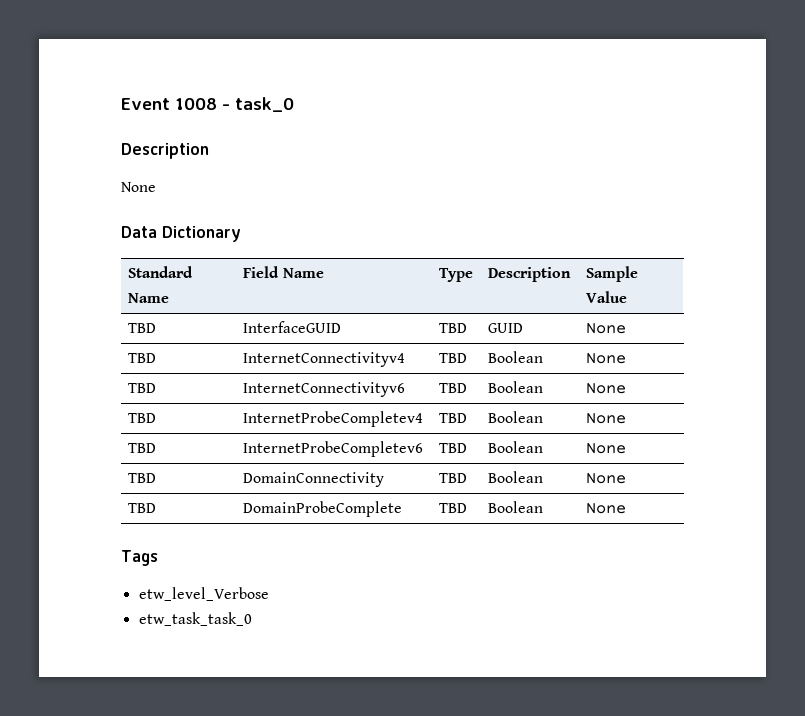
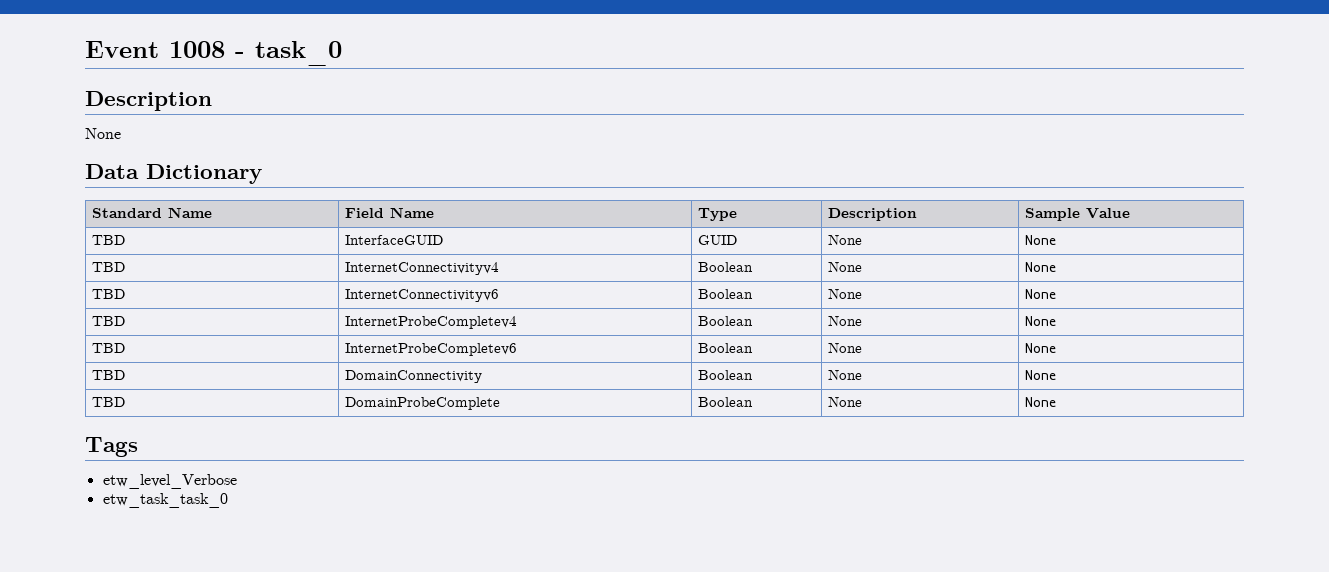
- TBD | InterfaceGUID | TBD | GUID | None
+ TBD | InterfaceGUID | GUID | None | None
- TBD | InternetConnectivityv4 | TBD | Boolean | None
+ TBD | InternetConnectivityv4 | Boolean | None | None
- TBD | InternetConnectivityv6 | TBD | Boolean | None
+ TBD | InternetConnectivityv6 | Boolean | None | None
- TBD | InternetProbeCompletev4 | TBD | Boolean | None
+ TBD | InternetProbeCompletev4 | Boolean | None | None
- TBD | InternetProbeCompletev6 | TBD | Boolean | None
+ TBD | InternetProbeCompletev6 | Boolean | None | None
- TBD | DomainConnectivity | TBD | Boolean | None
+ TBD | DomainConnectivity | Boolean | None | None
- TBD | DomainProbeComplete | TBD | Boolean | None
+ TBD | DomainProbeComplete | Boolean | None | None

